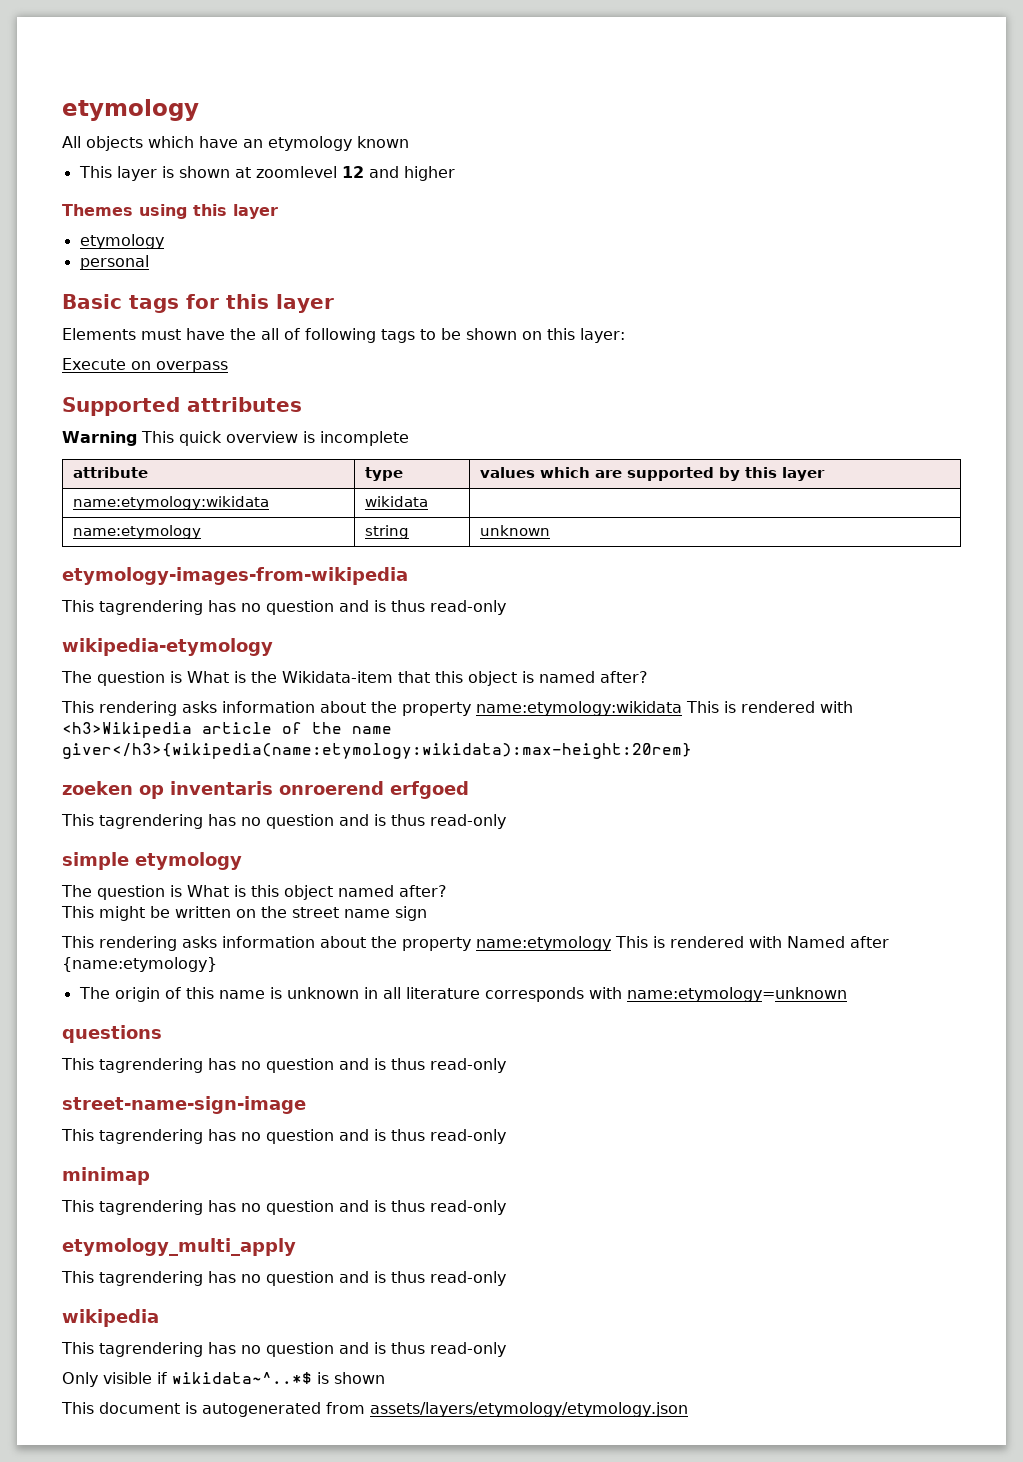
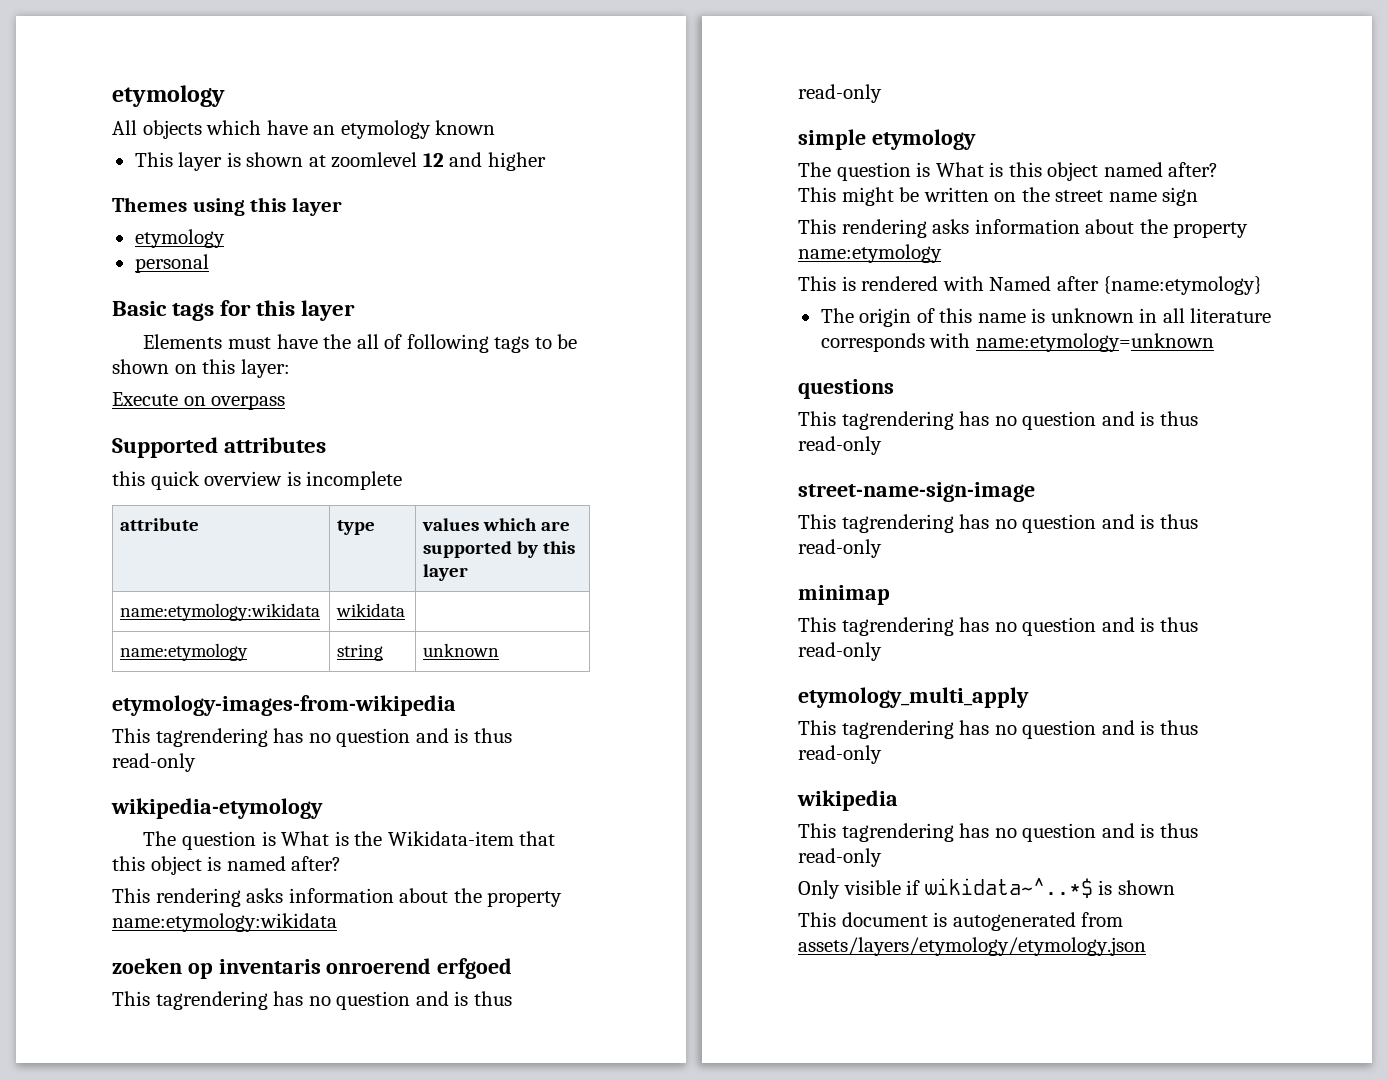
- Warning This quick overview is incomplete
+ this quick overview is incomplete
- This rendering asks information about the property name:etymology:wikidata This is rendered with <h3>Wikipedia article of the name giver</h3>{wikipedia(name:etymology:wikidata):max-height:20rem}
+ This rendering asks information about the property name:etymology:wikidata
- This rendering asks information about the property name:etymology This is rendered with Named after {name:etymology}
+ This rendering asks information about the property name:etymology
+ This is rendered with Named after {name:etymology}

